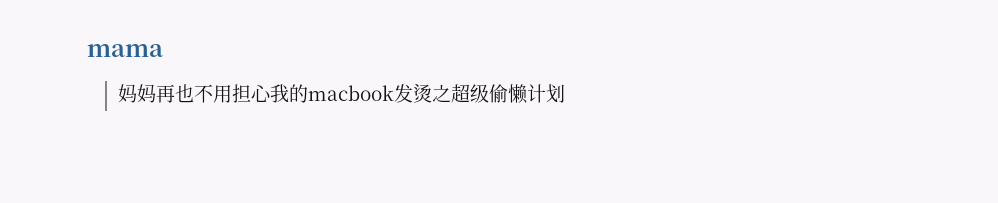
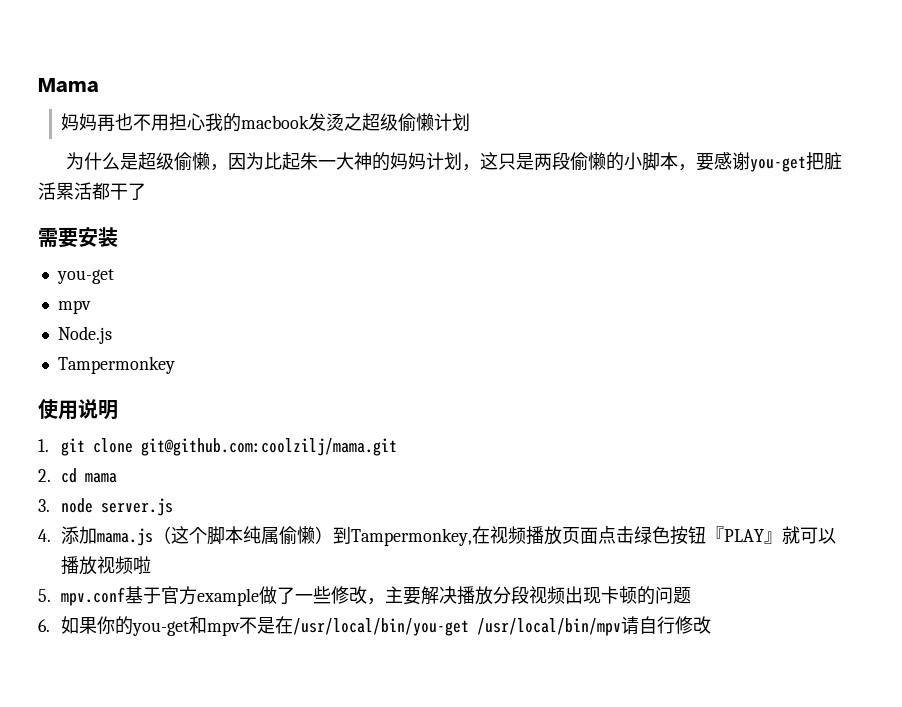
- mama
+ Mama
+ 为什么是超级偷懒，因为比起朱一大神的妈妈计划，这只是两段偷懒的小脚本，要感谢you-get把脏活累活都干了
+ 需要安装
+ you-get
+ mpv
+ Node.js
+ Tampermonkey
+ 使用说明
+ 1. git clone git@github.com:coolzilj/mama.git
+ 2. cd mama
+ 3. node server.js
+ 4.添加mama.js（这个脚本纯属偷懒）到Tampermonkey,在视频播放页面点击绿色按钮『PLAY』就可以播放视频啦
+ 5. mpv.conf基于官方example做了一些修改，主要解决播放分段视频出现卡顿的问题
+ 6.如果你的you-get和mpv不是在/usr/local/bin/you-get /usr/local/bin/mpv请自行修改

